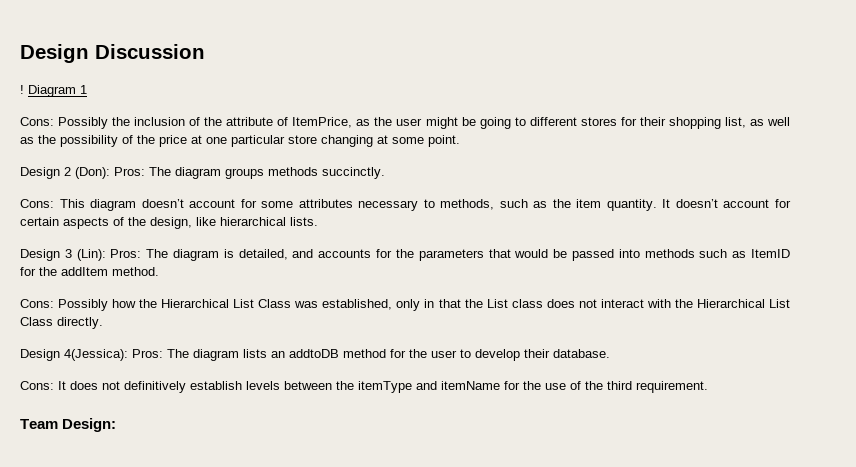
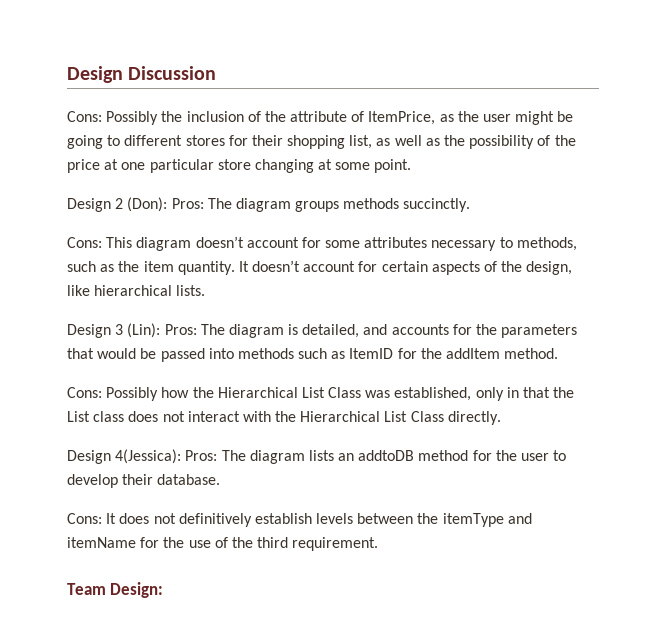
- ! Diagram 1

